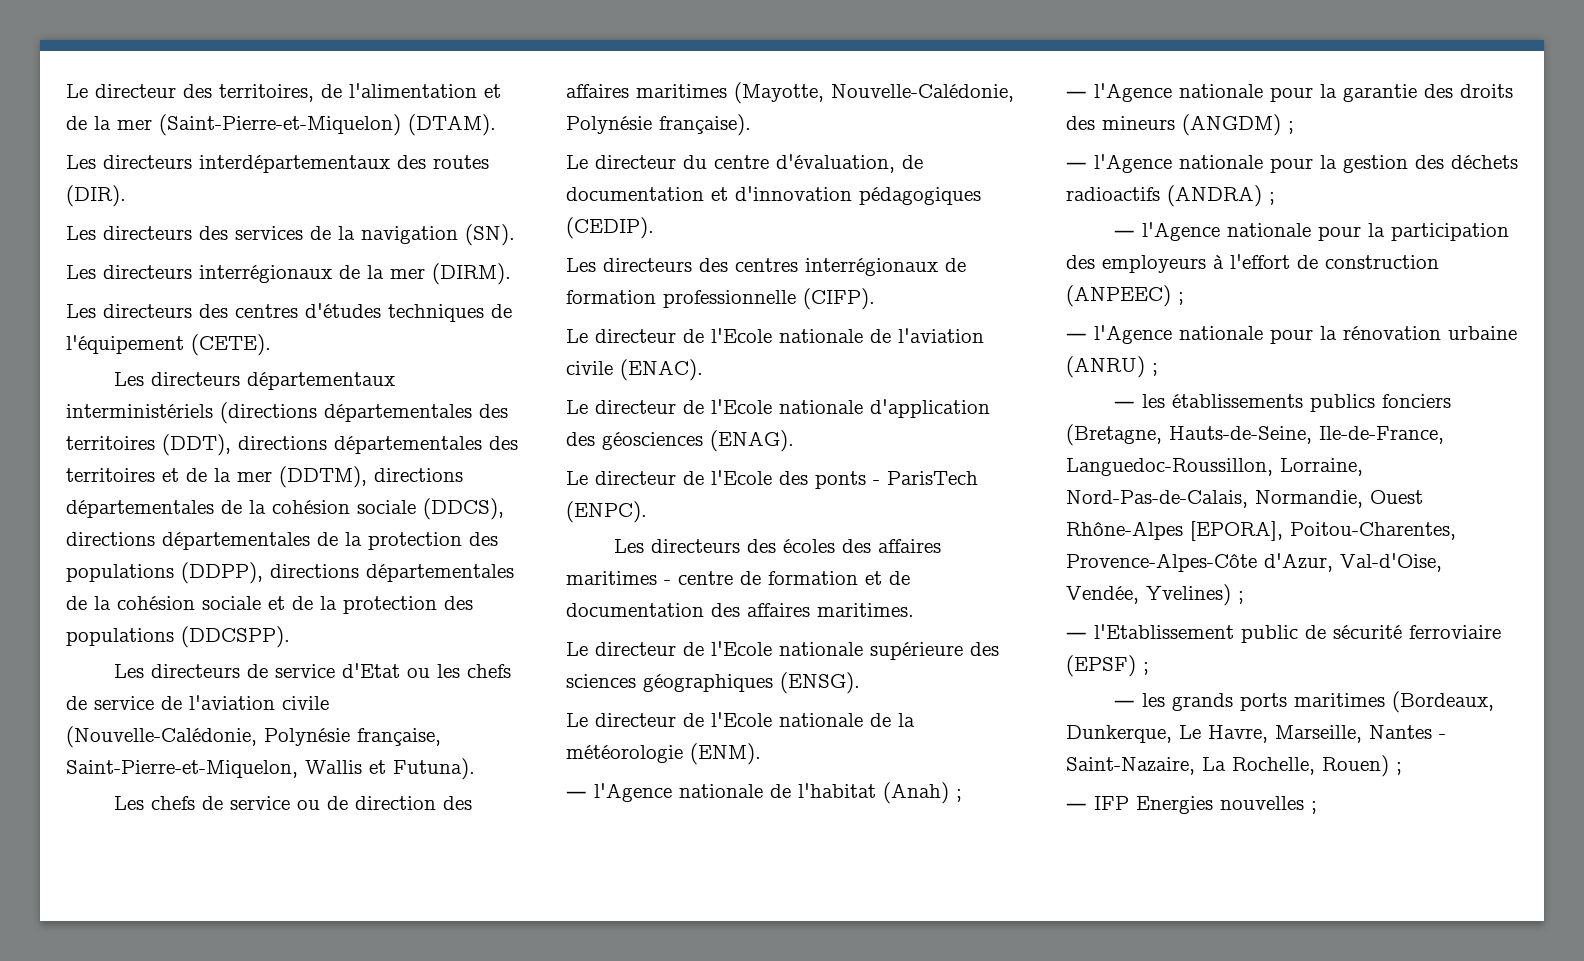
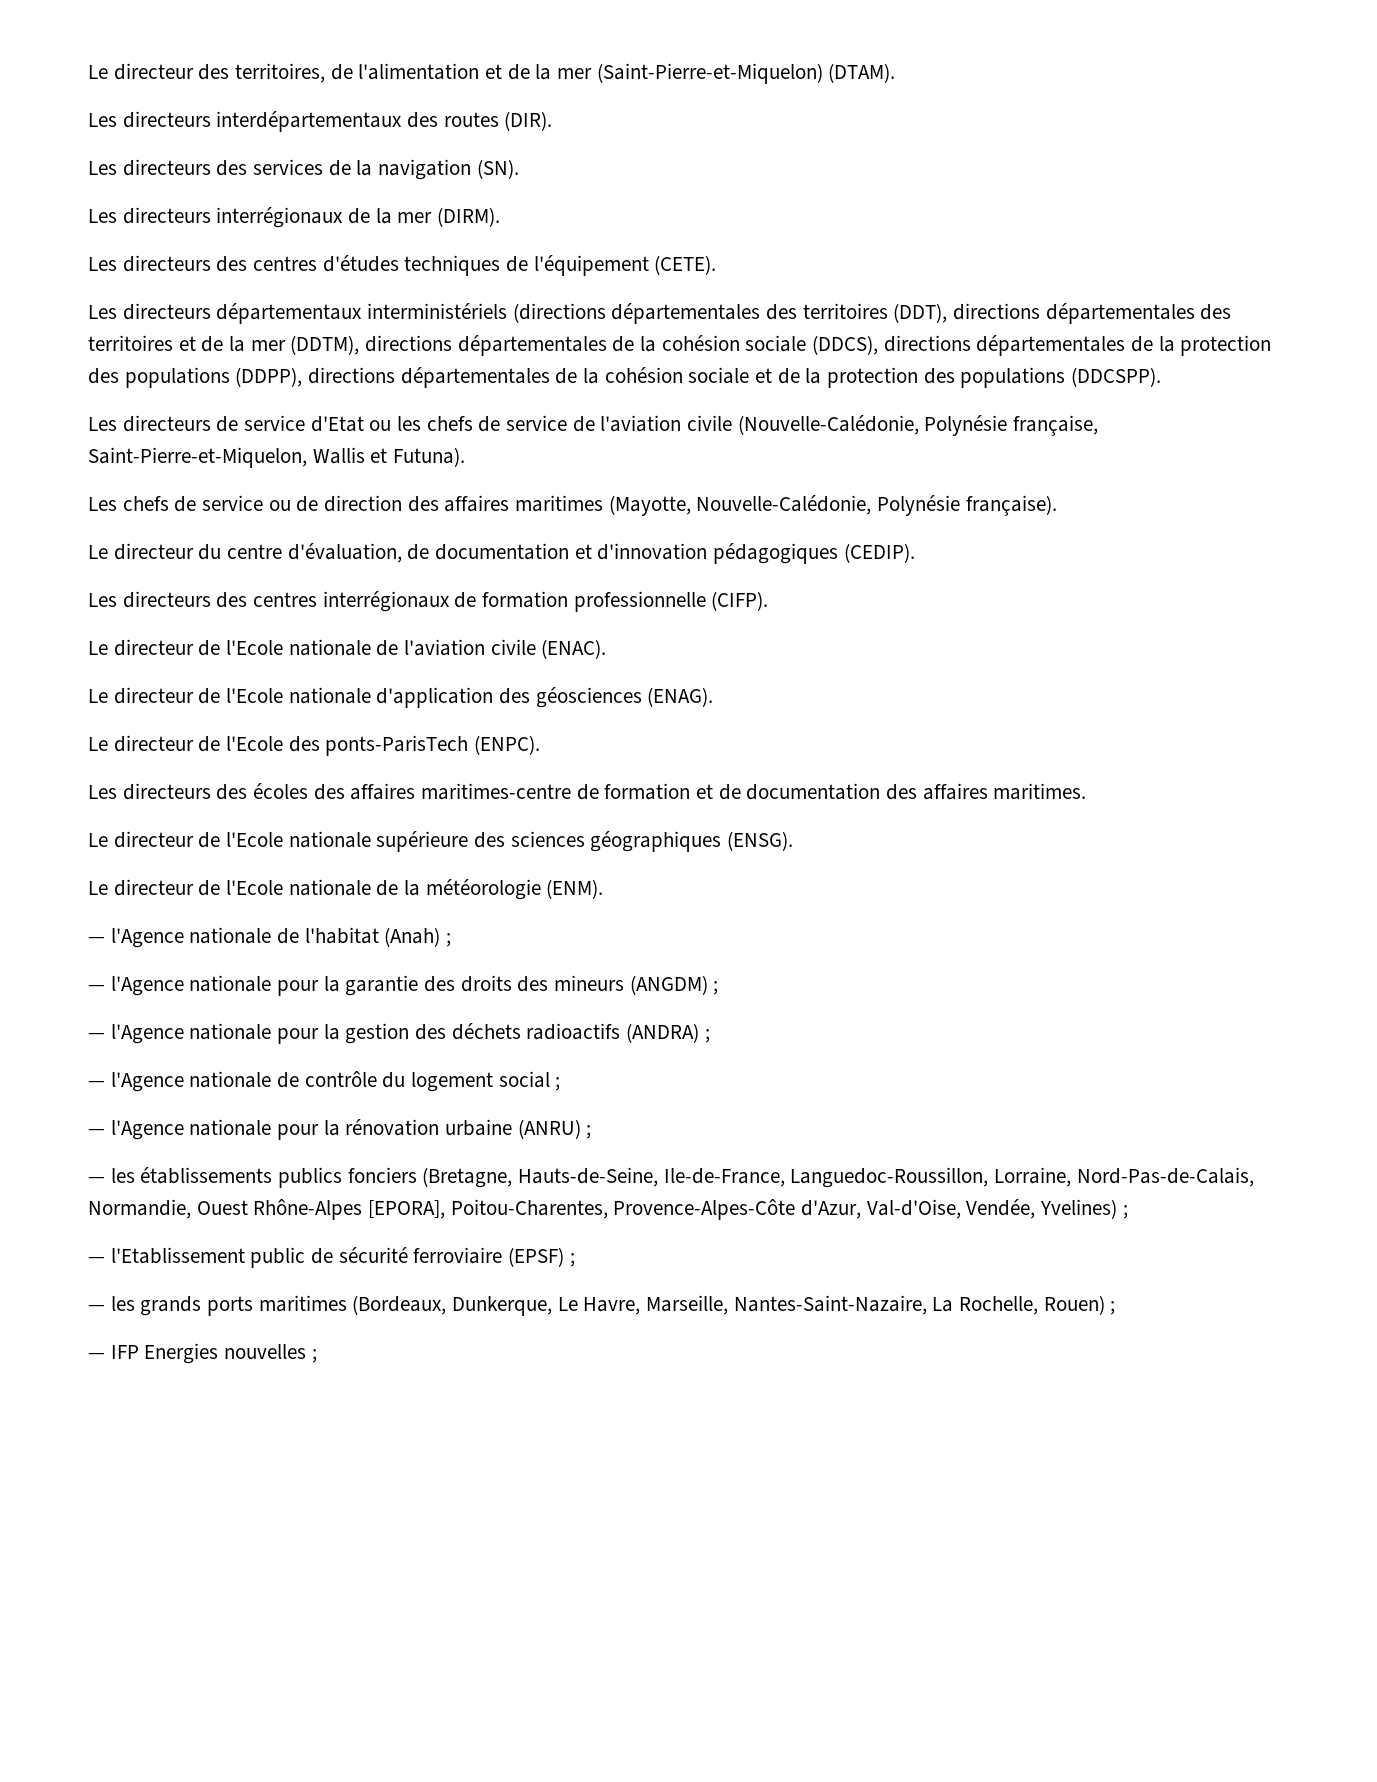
- Le directeur de l'Ecole des ponts - ParisTech (ENPC).
+ Le directeur de l'Ecole des ponts-ParisTech (ENPC).
- Les directeurs des écoles des affaires maritimes - centre de formation et de documentation des affaires maritimes.
+ Les directeurs des écoles des affaires maritimes-centre de formation et de documentation des affaires maritimes.
- ― l'Agence nationale pour la participation des employeurs à l'effort de construction (ANPEEC) ;
+ ― l'Agence nationale de contrôle du logement social ;
- ― les grands ports maritimes (Bordeaux, Dunkerque, Le Havre, Marseille, Nantes - Saint-Nazaire, La Rochelle, Rouen) ;
+ ― les grands ports maritimes (Bordeaux, Dunkerque, Le Havre, Marseille, Nantes-Saint-Nazaire, La Rochelle, Rouen) ;

